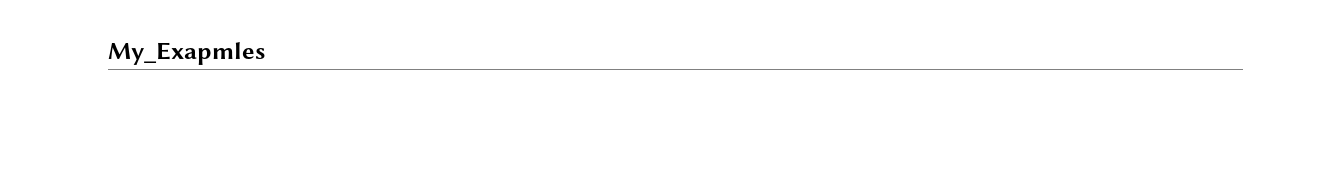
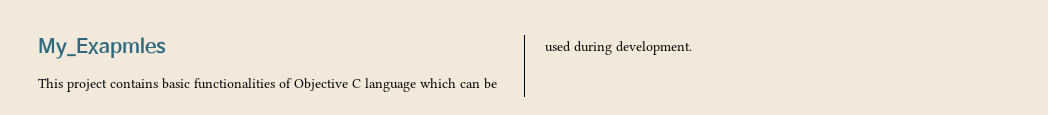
+ This project contains basic functionalities of Objective C language which can be used during development.

